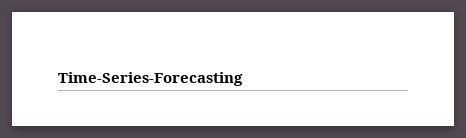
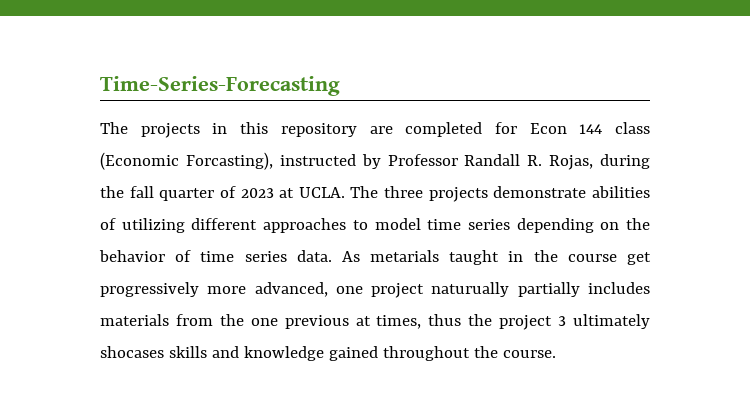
+ The projects in this repository are completed for Econ 144 class (Economic Forcasting), instructed by Professor Randall R. Rojas, during the fall quarter of 2023 at UCLA. The three projects demonstrate abilities of utilizing different approaches to model time series depending on the behavior of time series data. As metarials taught in the course get progressively more advanced, one project naturually partially includes materials from the one previous at times, thus the project 3 ultimately shocases skills and knowledge gained throughout the course.

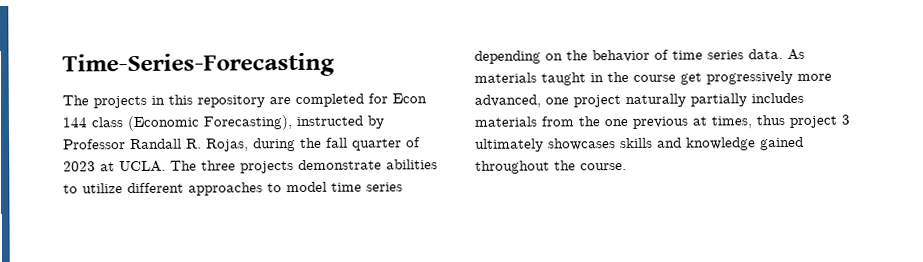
- The projects in this repository are completed for Econ 144 class (Economic Forcasting), instructed by Professor Randall R. Rojas, during the fall quarter of 2023 at UCLA.
+ The projects in this repository are completed for Econ 144 class (Economic Forecasting), instructed by Professor Randall R. Rojas, during the fall quarter of 2023 at UCLA.
- The three projects demonstrate abilities of utilizing different approaches to model time series depending on the behavior of time series data.
+ The three projects demonstrate abilities to utilize different approaches to model time series depending on the behavior of time series data.
- As metarials taught in the course get progressively more advanced, one project naturually partially includes materials from the one previous at times, thus the project 3 ultimately shocases skills and knowledge gained throughout the course.
+ As materials taught in the course get progressively more advanced, one project naturally partially includes materials from the one previous at times, thus project 3 ultimately showcases skills and knowledge gained throughout the course.

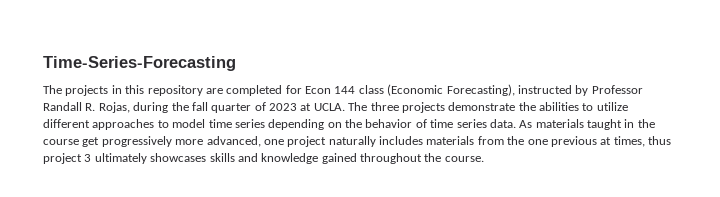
- The three projects demonstrate abilities to utilize different approaches to model time series depending on the behavior of time series data.
+ The three projects demonstrate the abilities to utilize different approaches to model time series depending on the behavior of time series data.
- As materials taught in the course get progressively more advanced, one project naturally partially includes materials from the one previous at times, thus project 3 ultimately showcases skills and knowledge gained throughout the course.
+ As materials taught in the course get progressively more advanced, one project naturally includes materials from the one previous at times, thus project 3 ultimately showcases skills and knowledge gained throughout the course.

